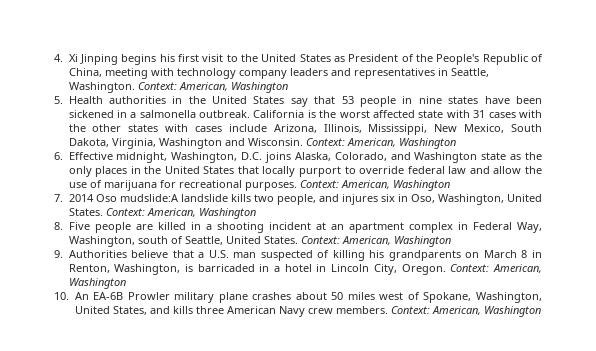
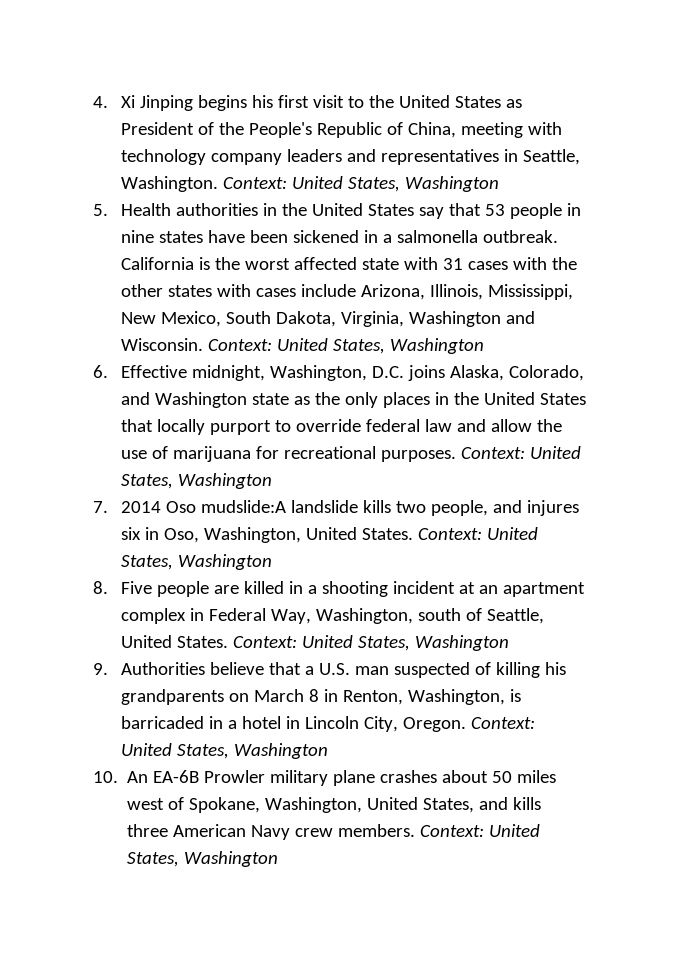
- 4. Xi Jinping begins his first visit to the United States as President of the People's Republic of China, meeting with technology company leaders and representatives in Seattle, Washington. Context: American, Washington
+ 4. Xi Jinping begins his first visit to the United States as President of the People's Republic of China, meeting with technology company leaders and representatives in Seattle, Washington. Context: United States, Washington
- California is the worst affected state with 31 cases with the other states with cases include Arizona, Illinois, Mississippi, New Mexico, South Dakota, Virginia, Washington and Wisconsin. Context: American, Washington
+ California is the worst affected state with 31 cases with the other states with cases include Arizona, Illinois, Mississippi, New Mexico, South Dakota, Virginia, Washington and Wisconsin. Context: United States, Washington
- 6. Effective midnight, Washington, D.C. joins Alaska, Colorado, and Washington state as the only places in the United States that locally purport to override federal law and allow the use of marijuana for recreational purposes. Context: American, Washington
+ 6. Effective midnight, Washington, D.C. joins Alaska, Colorado, and Washington state as the only places in the United States that locally purport to override federal law and allow the use of marijuana for recreational purposes. Context: United States, Washington
- 7. 2014 Oso mudslide:A landslide kills two people, and injures six in Oso, Washington, United States. Context: American, Washington
+ 7. 2014 Oso mudslide:A landslide kills two people, and injures six in Oso, Washington, United States. Context: United States, Washington
- 8. Five people are killed in a shooting incident at an apartment complex in Federal Way, Washington, south of Seattle, United States. Context: American, Washington
+ 8. Five people are killed in a shooting incident at an apartment complex in Federal Way, Washington, south of Seattle, United States. Context: United States, Washington
- 9. Authorities believe that a U.S. man suspected of killing his grandparents on March 8 in Renton, Washington, is barricaded in a hotel in Lincoln City, Oregon. Context: American, Washington
+ 9. Authorities believe that a U.S. man suspected of killing his grandparents on March 8 in Renton, Washington, is barricaded in a hotel in Lincoln City, Oregon. Context: United States, Washington
- 10. An EA-6B Prowler military plane crashes about 50 miles west of Spokane, Washington, United States, and kills three American Navy crew members. Context: American, Washington
+ 10. An EA-6B Prowler military plane crashes about 50 miles west of Spokane, Washington, United States, and kills three American Navy crew members. Context: United States, Washington

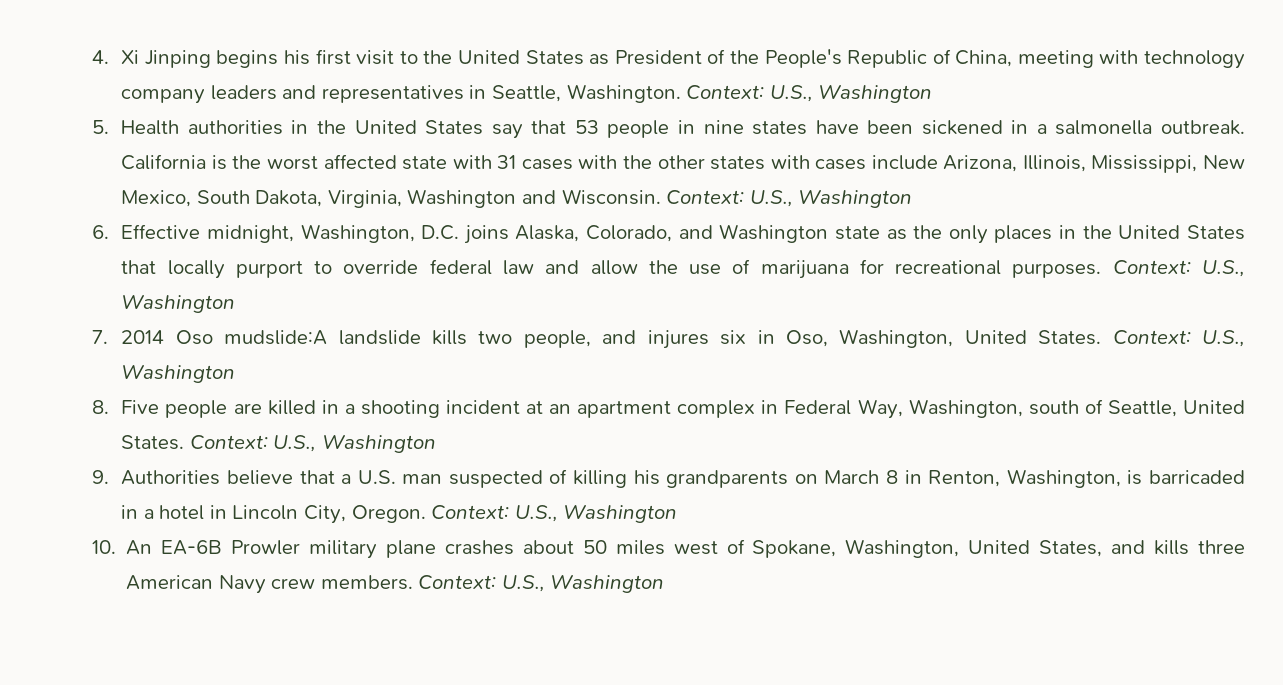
- 4. Xi Jinping begins his first visit to the United States as President of the People's Republic of China, meeting with technology company leaders and representatives in Seattle, Washington. Context: United States, Washington
+ 4. Xi Jinping begins his first visit to the United States as President of the People's Republic of China, meeting with technology company leaders and representatives in Seattle, Washington. Context: U.S., Washington
- California is the worst affected state with 31 cases with the other states with cases include Arizona, Illinois, Mississippi, New Mexico, South Dakota, Virginia, Washington and Wisconsin. Context: United States, Washington
+ California is the worst affected state with 31 cases with the other states with cases include Arizona, Illinois, Mississippi, New Mexico, South Dakota, Virginia, Washington and Wisconsin. Context: U.S., Washington
- 6. Effective midnight, Washington, D.C. joins Alaska, Colorado, and Washington state as the only places in the United States that locally purport to override federal law and allow the use of marijuana for recreational purposes. Context: United States, Washington
+ 6. Effective midnight, Washington, D.C. joins Alaska, Colorado, and Washington state as the only places in the United States that locally purport to override federal law and allow the use of marijuana for recreational purposes. Context: U.S., Washington
- 7. 2014 Oso mudslide:A landslide kills two people, and injures six in Oso, Washington, United States. Context: United States, Washington
+ 7. 2014 Oso mudslide:A landslide kills two people, and injures six in Oso, Washington, United States. Context: U.S., Washington
- 8. Five people are killed in a shooting incident at an apartment complex in Federal Way, Washington, south of Seattle, United States. Context: United States, Washington
+ 8. Five people are killed in a shooting incident at an apartment complex in Federal Way, Washington, south of Seattle, United States. Context: U.S., Washington
- 9. Authorities believe that a U.S. man suspected of killing his grandparents on March 8 in Renton, Washington, is barricaded in a hotel in Lincoln City, Oregon. Context: United States, Washington
+ 9. Authorities believe that a U.S. man suspected of killing his grandparents on March 8 in Renton, Washington, is barricaded in a hotel in Lincoln City, Oregon. Context: U.S., Washington
- 10. An EA-6B Prowler military plane crashes about 50 miles west of Spokane, Washington, United States, and kills three American Navy crew members. Context: United States, Washington
+ 10. An EA-6B Prowler military plane crashes about 50 miles west of Spokane, Washington, United States, and kills three American Navy crew members. Context: U.S., Washington

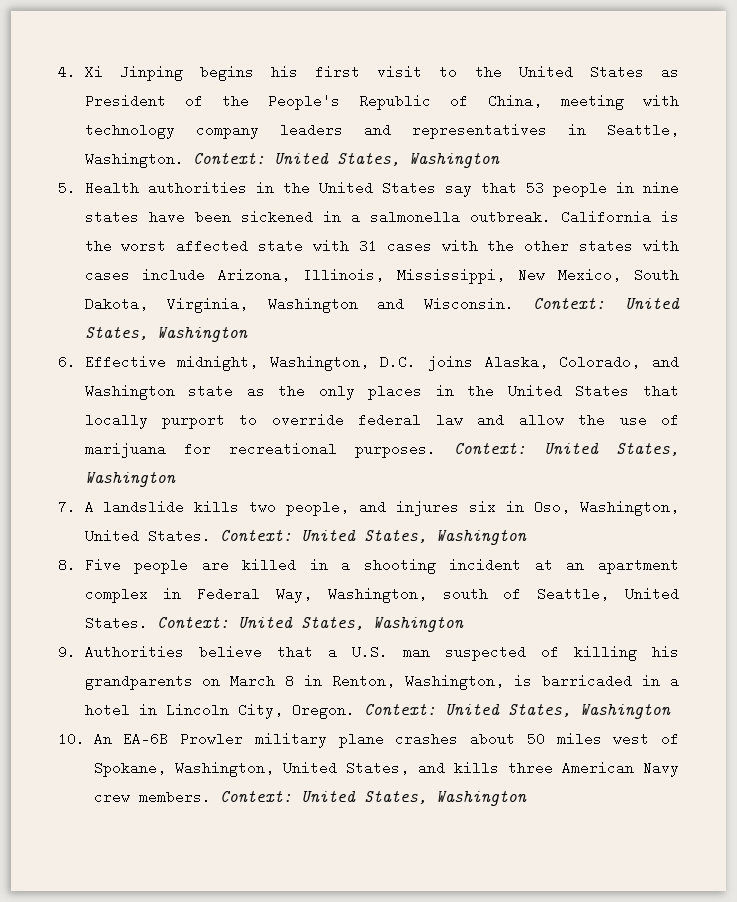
- 4. Xi Jinping begins his first visit to the United States as President of the People's Republic of China, meeting with technology company leaders and representatives in Seattle, Washington. Context: U.S., Washington
+ 4. Xi Jinping begins his first visit to the United States as President of the People's Republic of China, meeting with technology company leaders and representatives in Seattle, Washington. Context: United States, Washington
- California is the worst affected state with 31 cases with the other states with cases include Arizona, Illinois, Mississippi, New Mexico, South Dakota, Virginia, Washington and Wisconsin. Context: U.S., Washington
+ California is the worst affected state with 31 cases with the other states with cases include Arizona, Illinois, Mississippi, New Mexico, South Dakota, Virginia, Washington and Wisconsin. Context: United States, Washington
- 6. Effective midnight, Washington, D.C. joins Alaska, Colorado, and Washington state as the only places in the United States that locally purport to override federal law and allow the use of marijuana for recreational purposes. Context: U.S., Washington
+ 6. Effective midnight, Washington, D.C. joins Alaska, Colorado, and Washington state as the only places in the United States that locally purport to override federal law and allow the use of marijuana for recreational purposes. Context: United States, Washington
- 7. 2014 Oso mudslide:A landslide kills two people, and injures six in Oso, Washington, United States. Context: U.S., Washington
+ 7. A landslide kills two people, and injures six in Oso, Washington, United States. Context: United States, Washington
- 8. Five people are killed in a shooting incident at an apartment complex in Federal Way, Washington, south of Seattle, United States. Context: U.S., Washington
+ 8. Five people are killed in a shooting incident at an apartment complex in Federal Way, Washington, south of Seattle, United States. Context: United States, Washington
- 9. Authorities believe that a U.S. man suspected of killing his grandparents on March 8 in Renton, Washington, is barricaded in a hotel in Lincoln City, Oregon. Context: U.S., Washington
+ 9. Authorities believe that a U.S. man suspected of killing his grandparents on March 8 in Renton, Washington, is barricaded in a hotel in Lincoln City, Oregon. Context: United States, Washington
- 10. An EA-6B Prowler military plane crashes about 50 miles west of Spokane, Washington, United States, and kills three American Navy crew members. Context: U.S., Washington
+ 10. An EA-6B Prowler military plane crashes about 50 miles west of Spokane, Washington, United States, and kills three American Navy crew members. Context: United States, Washington

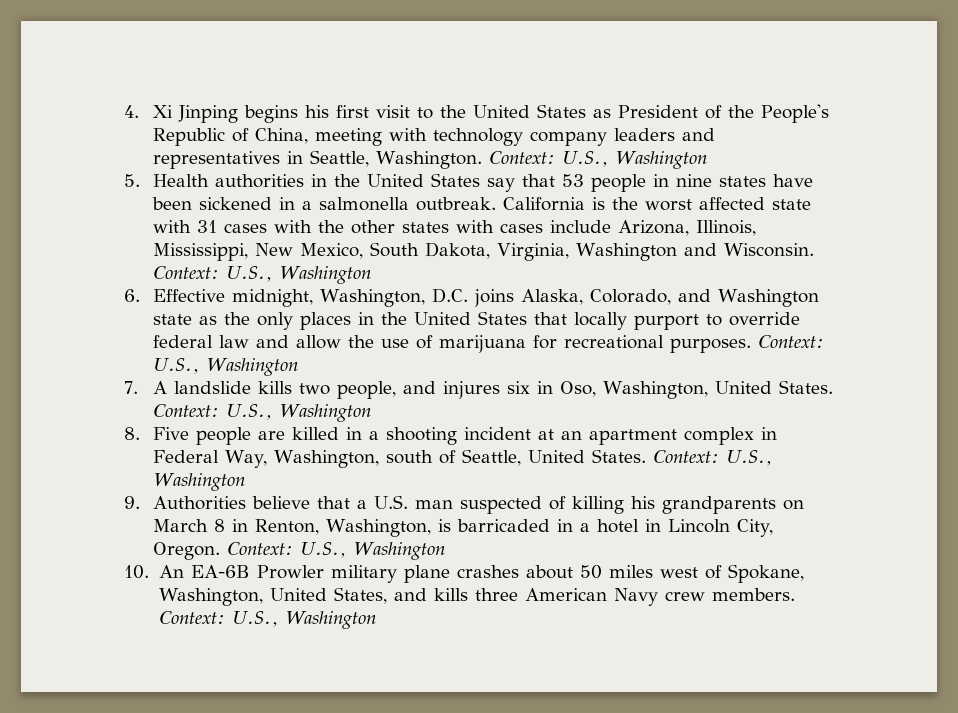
- 4. Xi Jinping begins his first visit to the United States as President of the People's Republic of China, meeting with technology company leaders and representatives in Seattle, Washington. Context: United States, Washington
+ 4. Xi Jinping begins his first visit to the United States as President of the People's Republic of China, meeting with technology company leaders and representatives in Seattle, Washington. Context: U.S., Washington
- California is the worst affected state with 31 cases with the other states with cases include Arizona, Illinois, Mississippi, New Mexico, South Dakota, Virginia, Washington and Wisconsin. Context: United States, Washington
+ California is the worst affected state with 31 cases with the other states with cases include Arizona, Illinois, Mississippi, New Mexico, South Dakota, Virginia, Washington and Wisconsin. Context: U.S., Washington
- 6. Effective midnight, Washington, D.C. joins Alaska, Colorado, and Washington state as the only places in the United States that locally purport to override federal law and allow the use of marijuana for recreational purposes. Context: United States, Washington
+ 6. Effective midnight, Washington, D.C. joins Alaska, Colorado, and Washington state as the only places in the United States that locally purport to override federal law and allow the use of marijuana for recreational purposes. Context: U.S., Washington
- 7. A landslide kills two people, and injures six in Oso, Washington, United States. Context: United States, Washington
+ 7. A landslide kills two people, and injures six in Oso, Washington, United States. Context: U.S., Washington
- 8. Five people are killed in a shooting incident at an apartment complex in Federal Way, Washington, south of Seattle, United States. Context: United States, Washington
+ 8. Five people are killed in a shooting incident at an apartment complex in Federal Way, Washington, south of Seattle, United States. Context: U.S., Washington
- 9. Authorities believe that a U.S. man suspected of killing his grandparents on March 8 in Renton, Washington, is barricaded in a hotel in Lincoln City, Oregon. Context: United States, Washington
+ 9. Authorities believe that a U.S. man suspected of killing his grandparents on March 8 in Renton, Washington, is barricaded in a hotel in Lincoln City, Oregon. Context: U.S., Washington
- 10. An EA-6B Prowler military plane crashes about 50 miles west of Spokane, Washington, United States, and kills three American Navy crew members. Context: United States, Washington
+ 10. An EA-6B Prowler military plane crashes about 50 miles west of Spokane, Washington, United States, and kills three American Navy crew members. Context: U.S., Washington

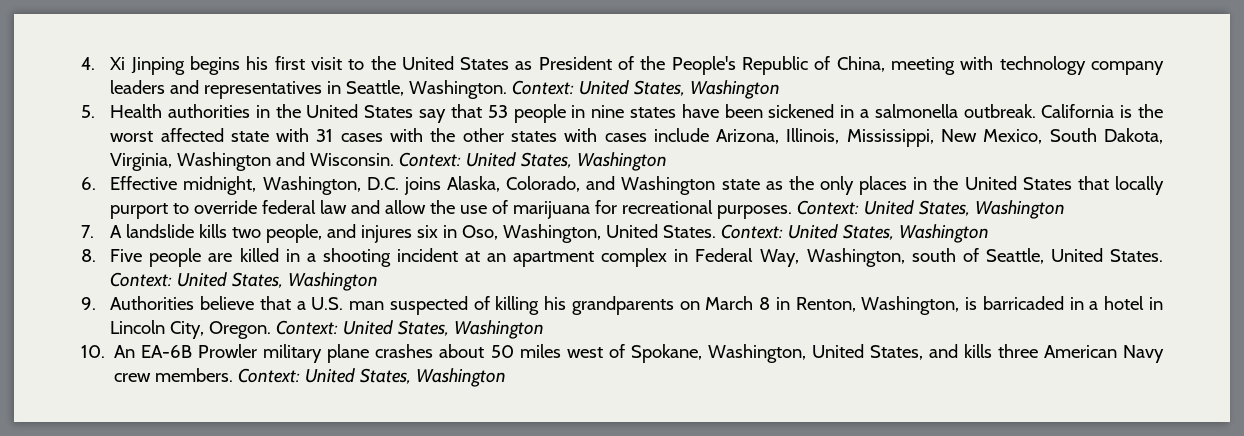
- 4. Xi Jinping begins his first visit to the United States as President of the People's Republic of China, meeting with technology company leaders and representatives in Seattle, Washington. Context: U.S., Washington
+ 4. Xi Jinping begins his first visit to the United States as President of the People's Republic of China, meeting with technology company leaders and representatives in Seattle, Washington. Context: United States, Washington
- California is the worst affected state with 31 cases with the other states with cases include Arizona, Illinois, Mississippi, New Mexico, South Dakota, Virginia, Washington and Wisconsin. Context: U.S., Washington
+ California is the worst affected state with 31 cases with the other states with cases include Arizona, Illinois, Mississippi, New Mexico, South Dakota, Virginia, Washington and Wisconsin. Context: United States, Washington
- 6. Effective midnight, Washington, D.C. joins Alaska, Colorado, and Washington state as the only places in the United States that locally purport to override federal law and allow the use of marijuana for recreational purposes. Context: U.S., Washington
+ 6. Effective midnight, Washington, D.C. joins Alaska, Colorado, and Washington state as the only places in the United States that locally purport to override federal law and allow the use of marijuana for recreational purposes. Context: United States, Washington
- 7. A landslide kills two people, and injures six in Oso, Washington, United States. Context: U.S., Washington
+ 7. A landslide kills two people, and injures six in Oso, Washington, United States. Context: United States, Washington
- 8. Five people are killed in a shooting incident at an apartment complex in Federal Way, Washington, south of Seattle, United States. Context: U.S., Washington
+ 8. Five people are killed in a shooting incident at an apartment complex in Federal Way, Washington, south of Seattle, United States. Context: United States, Washington
- 9. Authorities believe that a U.S. man suspected of killing his grandparents on March 8 in Renton, Washington, is barricaded in a hotel in Lincoln City, Oregon. Context: U.S., Washington
+ 9. Authorities believe that a U.S. man suspected of killing his grandparents on March 8 in Renton, Washington, is barricaded in a hotel in Lincoln City, Oregon. Context: United States, Washington
- 10. An EA-6B Prowler military plane crashes about 50 miles west of Spokane, Washington, United States, and kills three American Navy crew members. Context: U.S., Washington
+ 10. An EA-6B Prowler military plane crashes about 50 miles west of Spokane, Washington, United States, and kills three American Navy crew members. Context: United States, Washington

